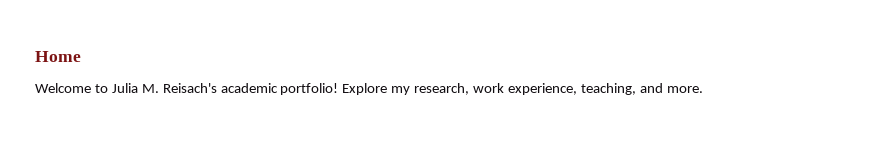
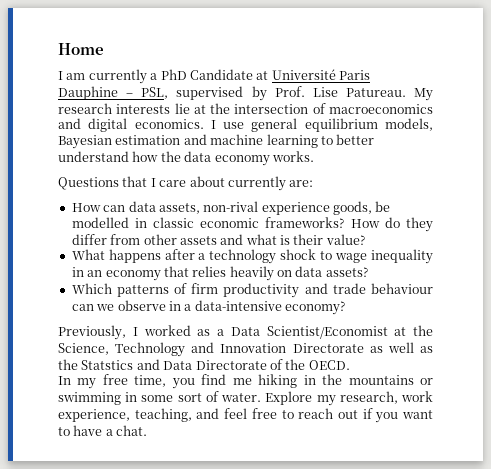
- Welcome to Julia M. Reisach's academic portfolio!
+ I am currently a PhD Candidate at Université Paris Dauphine – PSL, supervised by Prof. Lise Patureau. My research interests lie at the intersection of macroeconomics and digital economics. I use general equilibrium models, Bayesian estimation and machine learning to better understand how the data economy works.
+ Questions that I care about currently are:
+ How can data assets, non-rival experience goods, be modelled in classic economic frameworks? How do they differ from other assets and what is their value?
+ What happens after a technology shock to wage inequality in an economy that relies heavily on data assets?
+ Which patterns of firm productivity and trade behaviour can we observe in a data-intensive economy?
+ Previously, I worked as a Data Scientist/Economist at the Science, Technology and Innovation Directorate as well as the Statstics and Data Directorate of the OECD.
+ In my free time, you find me hiking in the mountains or swimming in some sort of water.
- Explore my research, work experience, teaching, and more.
+ Explore my research, work experience, teaching, and feel free to reach out if you want to have a chat.

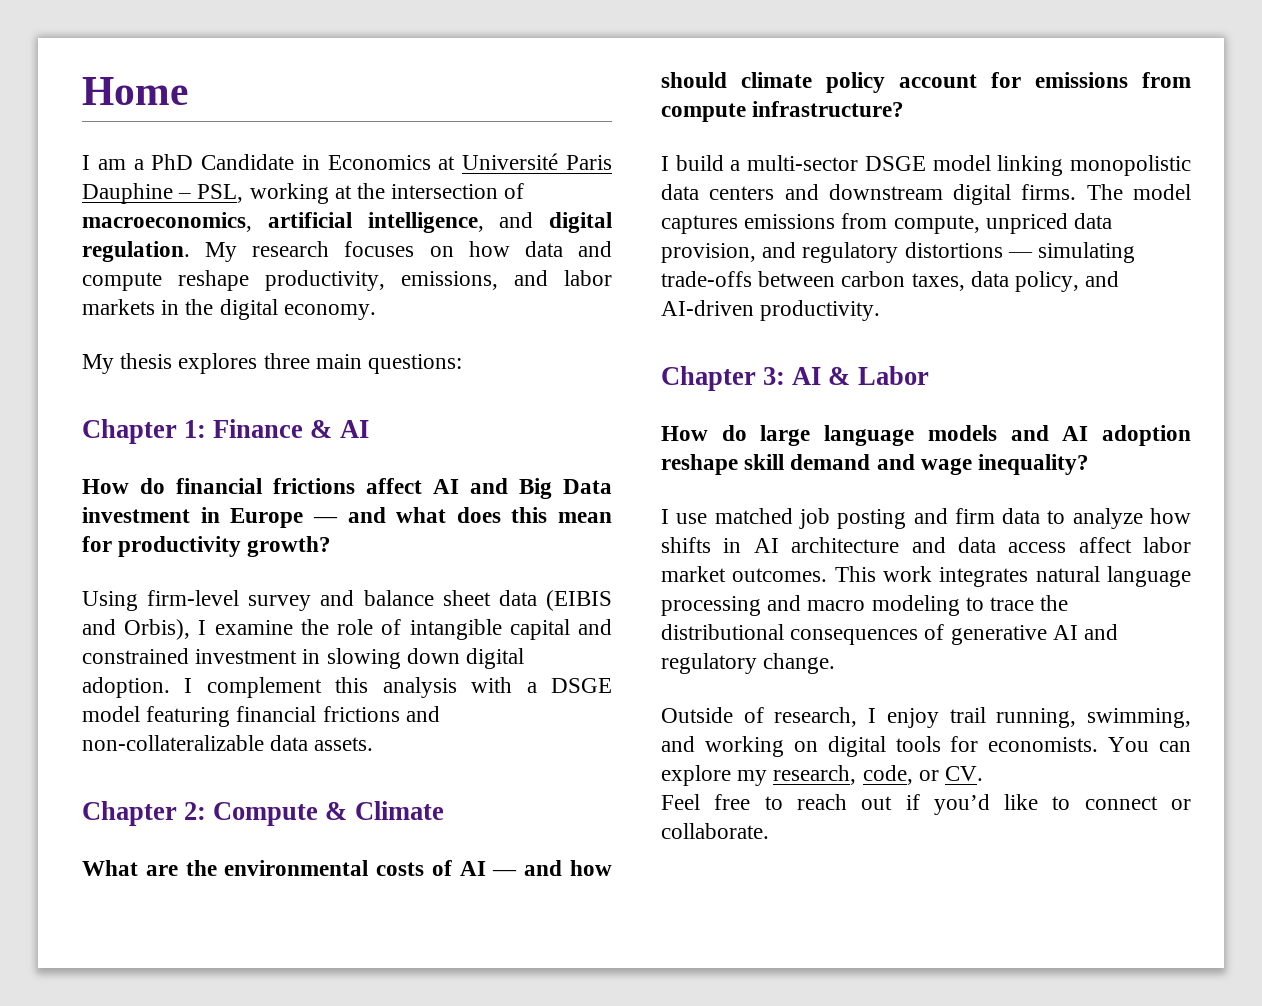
- I am currently a PhD Candidate at Université Paris Dauphine – PSL, supervised by Prof. Lise Patureau. My research interests lie at the intersection of macroeconomics and digital economics. I use general equilibrium models, Bayesian estimation and machine learning to better understand how the data economy works.
- Questions that I care about currently are:
- How can data assets, non-rival experience goods, be modelled in classic economic frameworks? How do they differ from other assets and what is their value?
- What happens after a technology shock to wage inequality in an economy that relies heavily on data assets?
- Which patterns of firm productivity and trade behaviour can we observe in a data-intensive economy?
- Previously, I worked as a Data Scientist/Economist at the Science, Technology and Innovation Directorate as well as the Statstics and Data Directorate of the OECD.
- In my free time, you find me hiking in the mountains or swimming in some sort of water. Explore my research, work experience, teaching, and feel free to reach out if you want to have a chat.
+ I am a PhD Candidate in Economics at Université Paris Dauphine – PSL, working at the intersection of macroeconomics, artificial intelligence, and digital regulation. My research focuses on how data and compute reshape productivity, emissions, and labor markets in the digital economy.
+ My thesis explores three main questions:
+ Chapter 1: Finance & AI
+ How do financial frictions affect AI and Big Data investment in Europe — and what does this mean for productivity growth?
+ Using firm-level survey and balance sheet data (EIBIS and Orbis), I examine the role of intangible capital and constrained investment in slowing down digital adoption. I complement this analysis with a DSGE model featuring financial frictions and non-collateralizable data assets.
+ Chapter 2: Compute & Climate
+ What are the environmental costs of AI — and how should climate policy account for emissions from compute infrastructure?
+ I build a multi-sector DSGE model linking monopolistic data centers and downstream digital firms. The model captures emissions from compute, unpriced data provision, and regulatory distortions — simulating trade-offs between carbon taxes, data policy, and AI-driven productivity.
+ Chapter 3: AI & Labor
+ How do large language models and AI adoption reshape skill demand and wage inequality?
+ I use matched job posting and firm data to analyze how shifts in AI architecture and data access affect labor market outcomes. This work integrates natural language processing and macro modeling to trace the distributional consequences of generative AI and regulatory change.
+ Outside of research, I enjoy trail running, swimming, and working on digital tools for economists. You can explore my research, code, or CV.
+ Feel free to reach out if you’d like to connect or collaborate.

